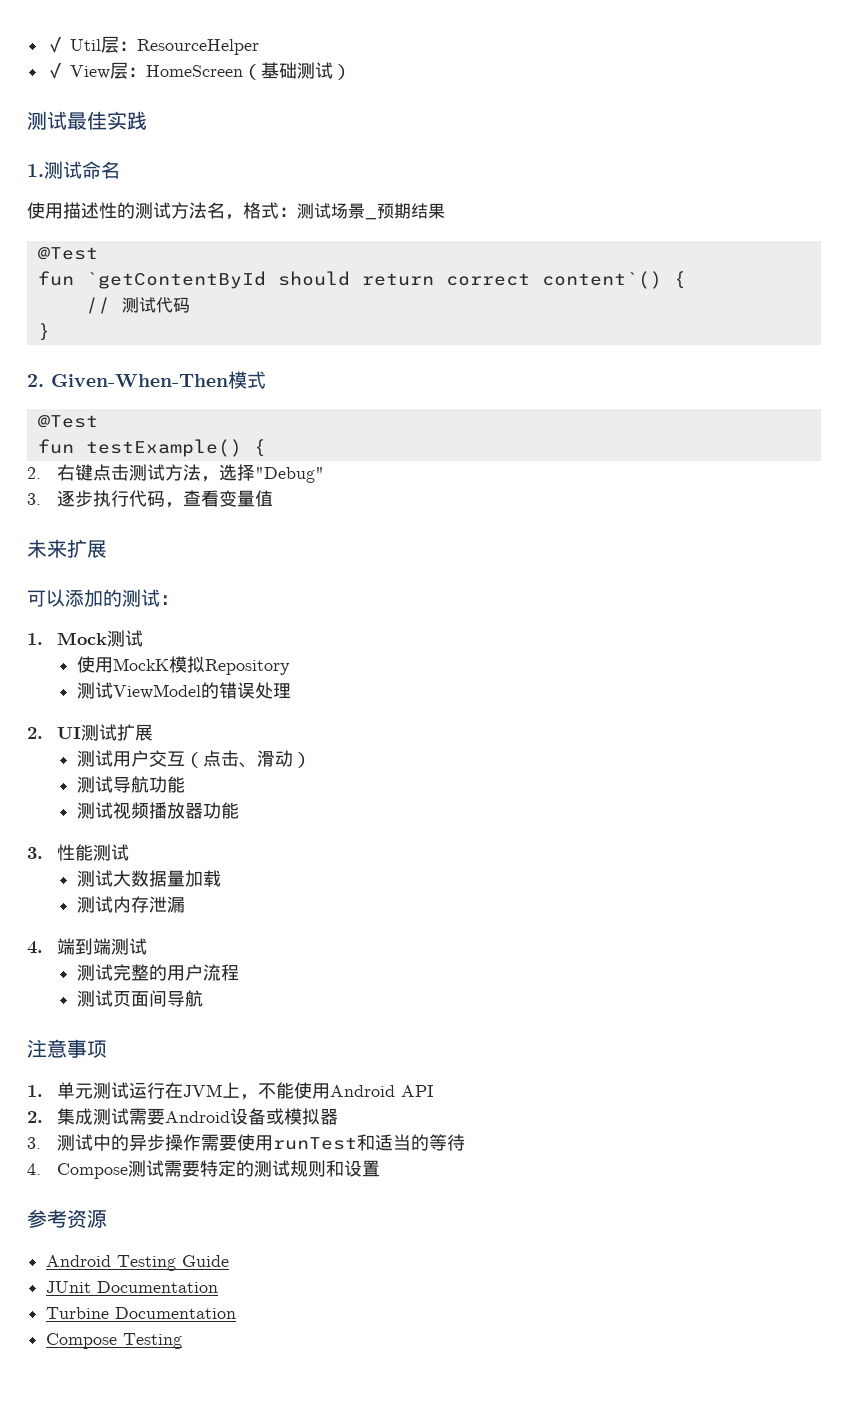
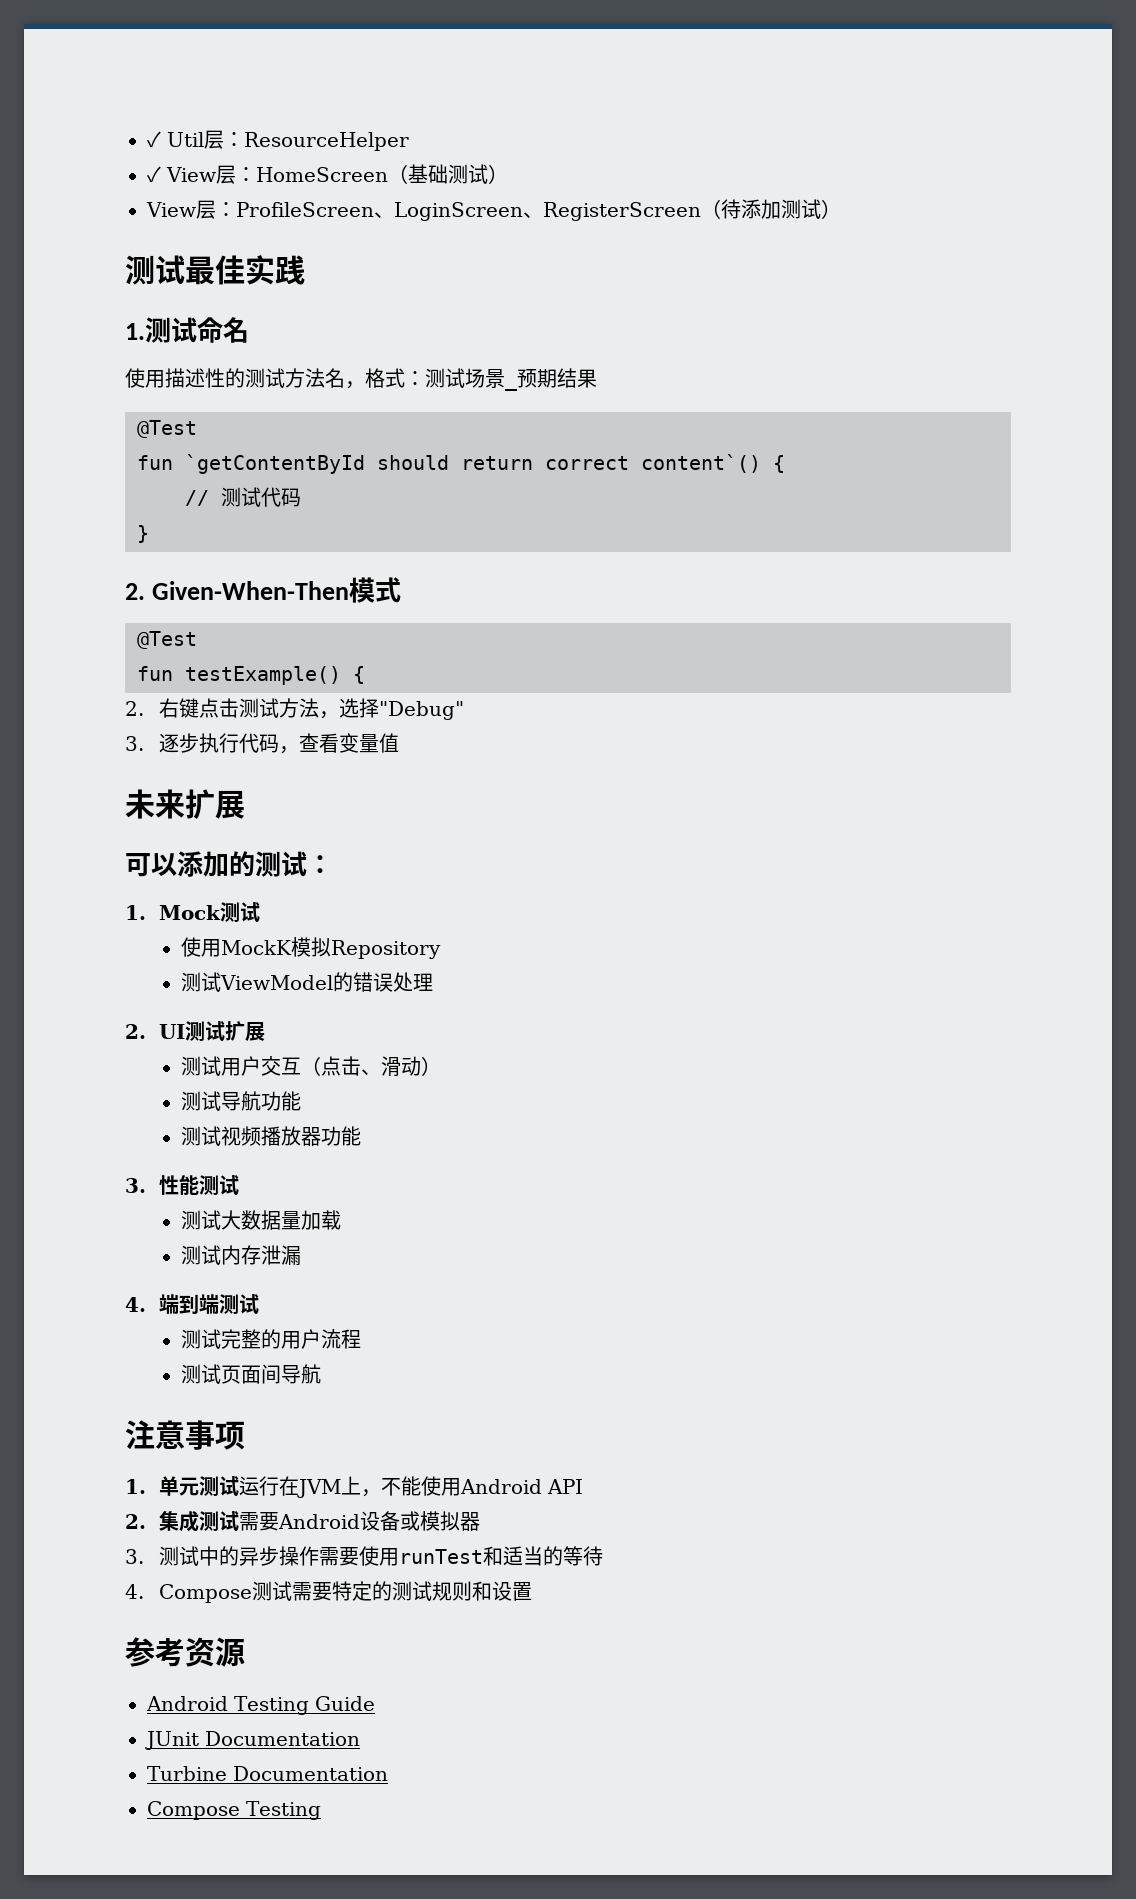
+ View层：ProfileScreen、LoginScreen、RegisterScreen（待添加测试）

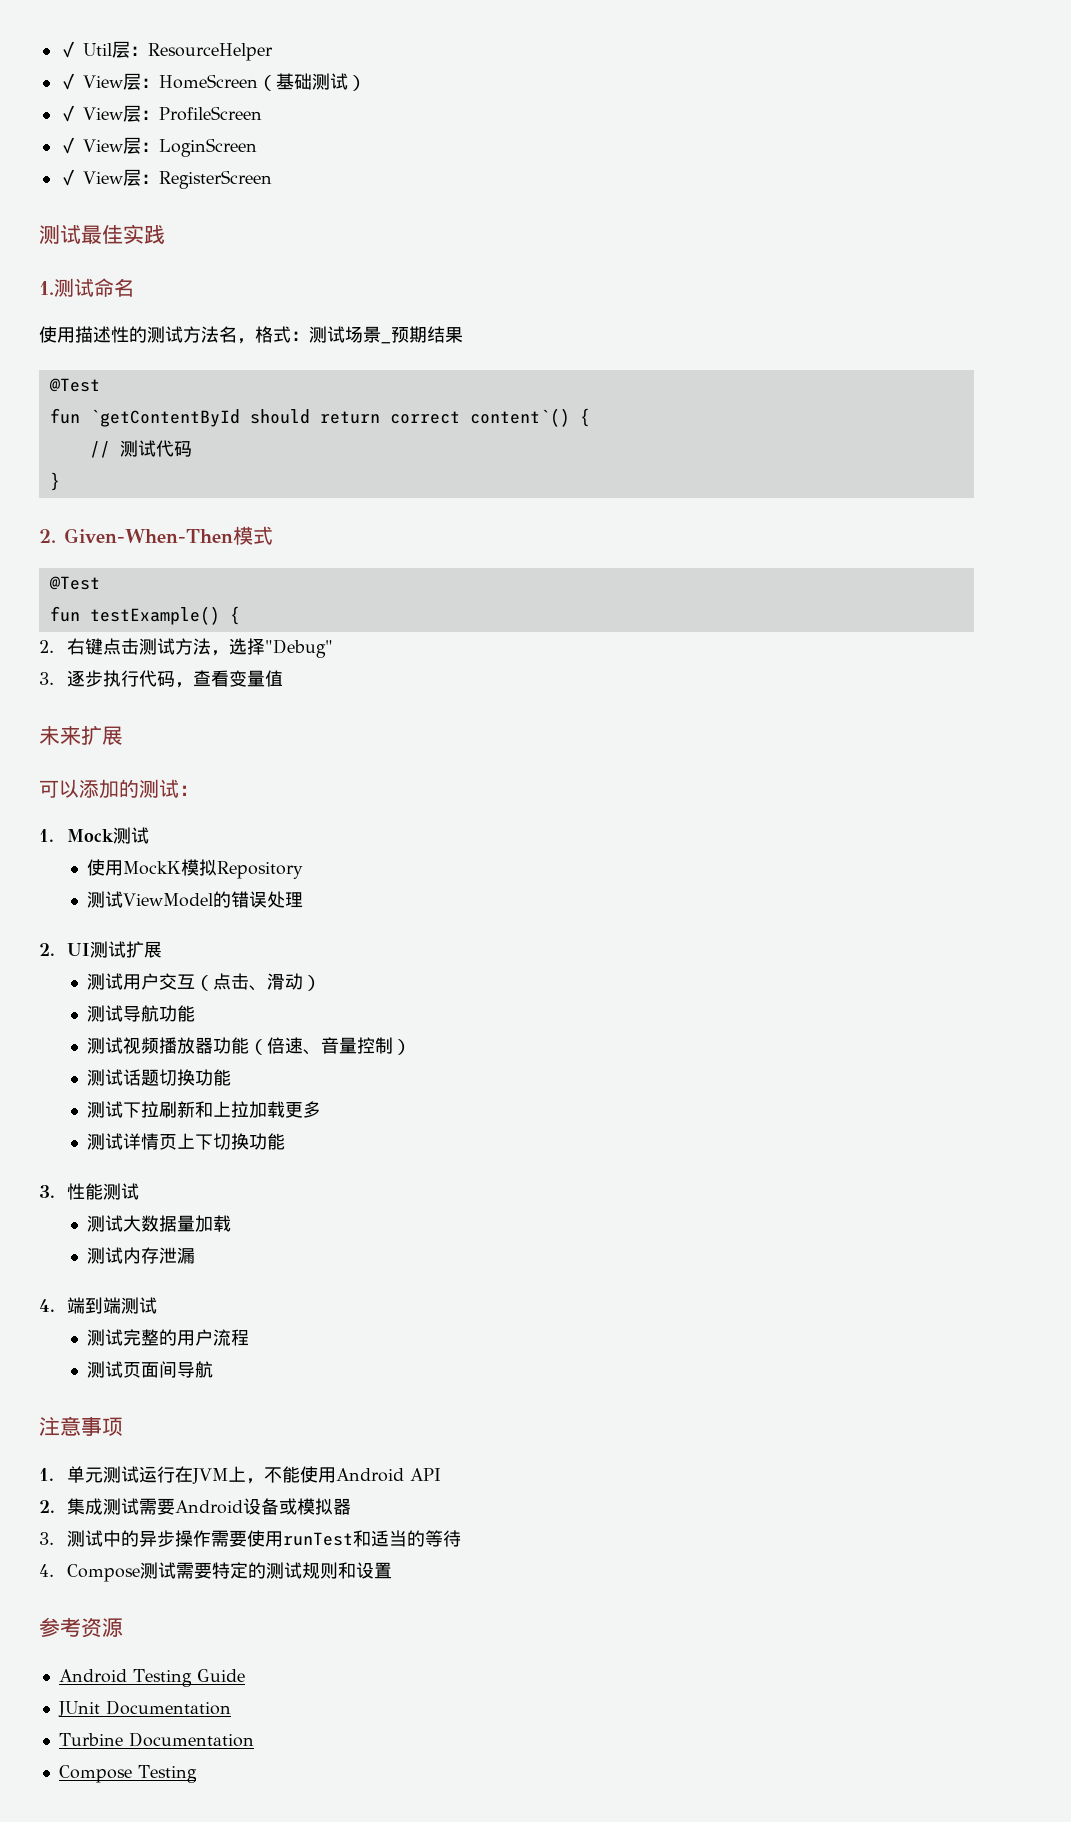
- View层：ProfileScreen、LoginScreen、RegisterScreen（待添加测试）
+ ✓ View层：ProfileScreen
+ ✓ View层：LoginScreen
+ ✓ View层：RegisterScreen
- 测试视频播放器功能
+ 测试视频播放器功能（倍速、音量控制）
+ 测试话题切换功能
+ 测试下拉刷新和上拉加载更多
+ 测试详情页上下切换功能

